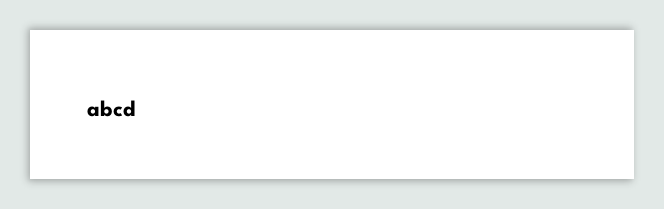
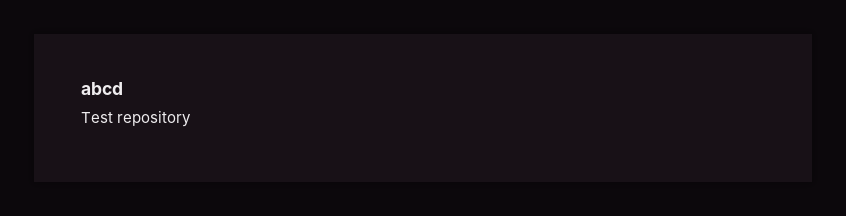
+ Test repository

